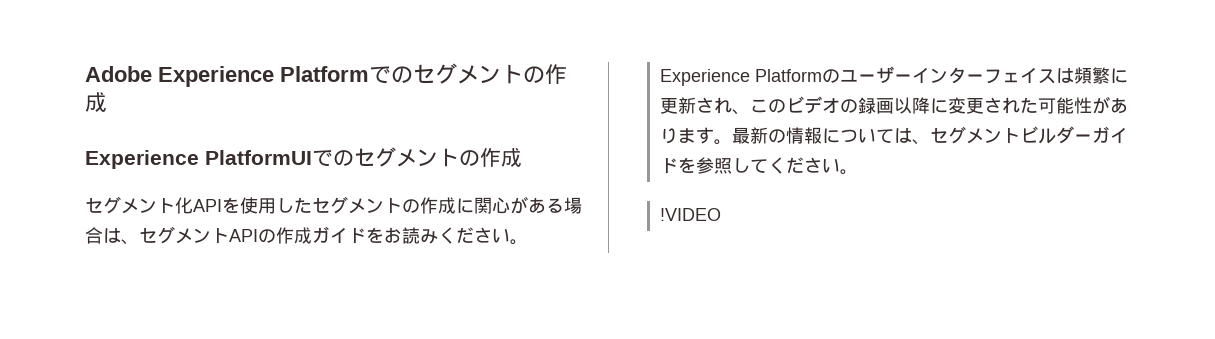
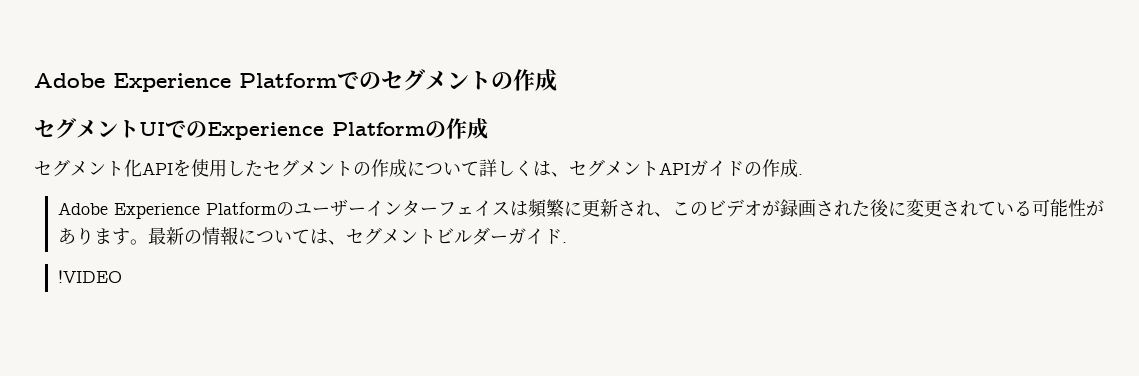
- Experience PlatformUIでのセグメントの作成
+ セグメントUIでのExperience Platformの作成
- セグメント化APIを使用したセグメントの作成に関心がある場合は、セグメントAPIの作成ガイドをお読みください。
- Experience Platformのユーザーインターフェイスは頻繁に更新され、このビデオの録画以降に変更された可能性があります。
+ セグメント化APIを使用したセグメントの作成について詳しくは、セグメントAPIガイドの作成.
+ Adobe Experience Platformのユーザーインターフェイスは頻繁に更新され、このビデオが録画された後に変更されている可能性があります。
- 最新の情報については、セグメントビルダーガイドを参照してください。
+ 最新の情報については、セグメントビルダーガイド.

